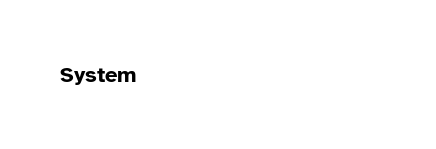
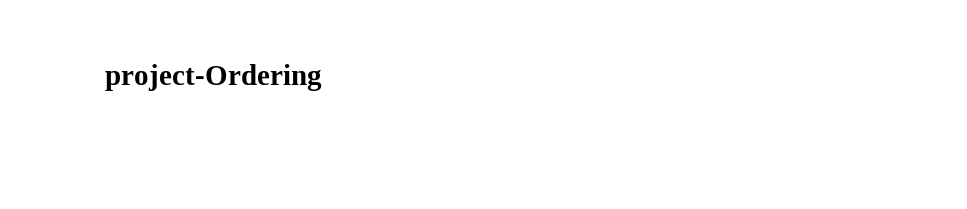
- System
+ project-Ordering

